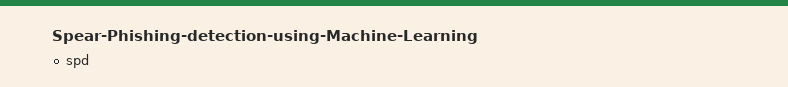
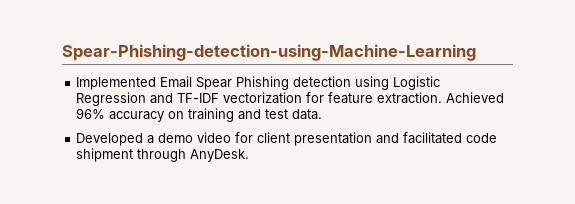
- spd
+ Implemented Email Spear Phishing detection using Logistic Regression and TF-IDF vectorization for feature extraction. Achieved 96% accuracy on training and test data.
+ Developed a demo video for client presentation and facilitated code shipment through AnyDesk.

